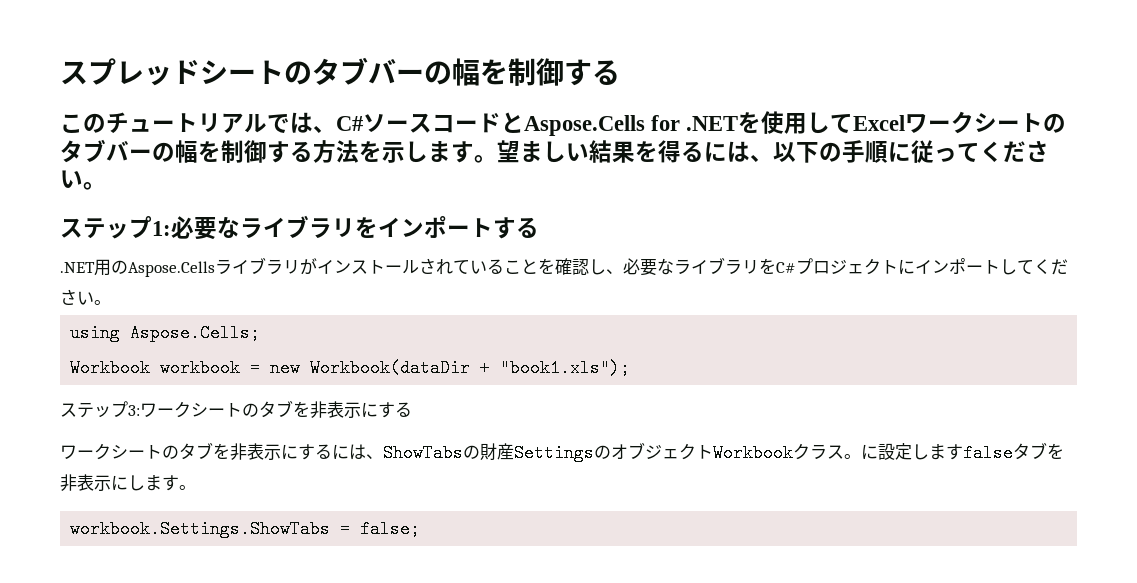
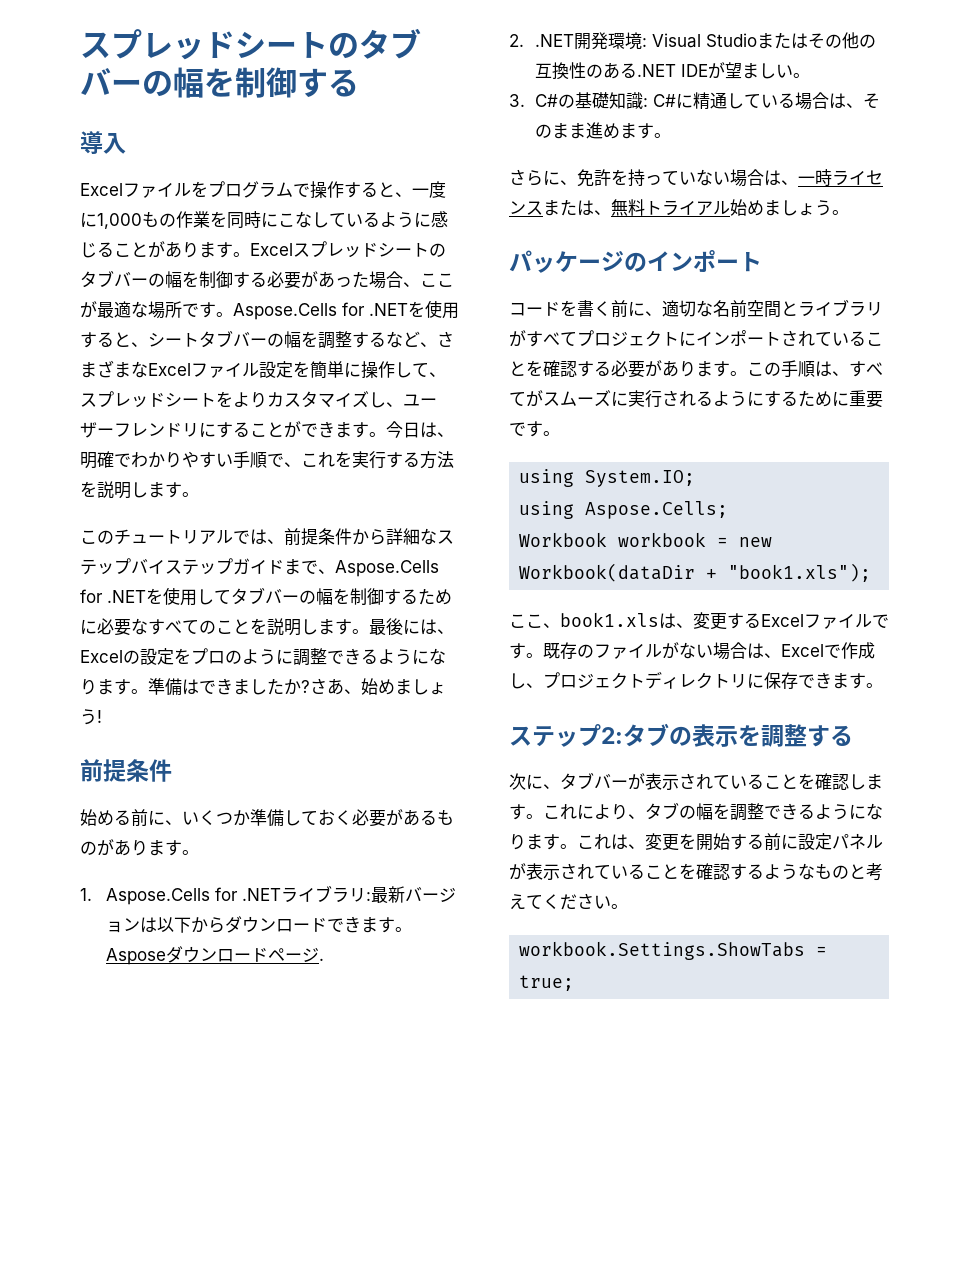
- このチュートリアルでは、C#ソースコードとAspose.Cells for .NETを使用してExcelワークシートのタブバーの幅を制御する方法を示します。望ましい結果を得るには、以下の手順に従ってください。
- ステップ1:必要なライブラリをインポートする
- .NET用のAspose.Cellsライブラリがインストールされていることを確認し、必要なライブラリをC#プロジェクトにインポートしてください。
+ 導入
+ Excelファイルをプログラムで操作すると、一度に1,000もの作業を同時にこなしているように感じることがあります。Excelスプレッドシートのタブバーの幅を制御する必要があった場合、ここが最適な場所です。Aspose.Cells for .NETを使用すると、シートタブバーの幅を調整するなど、さまざまなExcelファイル設定を簡単に操作して、スプレッドシートをよりカスタマイズし、ユーザーフレンドリにすることができます。今日は、明確でわかりやすい手順で、これを実行する方法を説明します。
+ このチュートリアルでは、前提条件から詳細なステップバイステップガイドまで、Aspose.Cells for .NETを使用してタブバーの幅を制御するために必要なすべてのことを説明します。最後には、Excelの設定をプロのように調整できるようになります。準備はできましたか?さあ、始めましょう!
+ 前提条件
+ 始める前に、いくつか準備しておく必要があるものがあります。
+ 1. Aspose.Cells for .NETライブラリ:最新バージョンは以下からダウンロードできます。Asposeダウンロードページ.
+ 2. .NET開発環境: Visual Studioまたはその他の互換性のある.NET IDEが望ましい。
+ 3. C#の基礎知識: C#に精通している場合は、そのまま進めます。
+ さらに、免許を持っていない場合は、一時ライセンスまたは、無料トライアル始めましょう。
+ パッケージのインポート
+ コードを書く前に、適切な名前空間とライブラリがすべてプロジェクトにインポートされていることを確認する必要があります。この手順は、すべてがスムーズに実行されるようにするために重要です。
+ using System.IO;
- ステップ3:ワークシートのタブを非表示にする
- ワークシートのタブを非表示にするには、ShowTabsの財産SettingsのオブジェクトWorkbookクラス。に設定しますfalseタブを非表示にします。
+ ここ、book1.xlsは、変更するExcelファイルです。既存のファイルがない場合は、Excelで作成し、プロジェクトディレクトリに保存できます。
+ ステップ2:タブの表示を調整する
+ 次に、タブバーが表示されていることを確認します。これにより、タブの幅を調整できるようになります。これは、変更を開始する前に設定パネルが表示されていることを確認するようなものと考えてください。
- workbook.Settings.ShowTabs = false;
+ workbook.Settings.ShowTabs = true;

